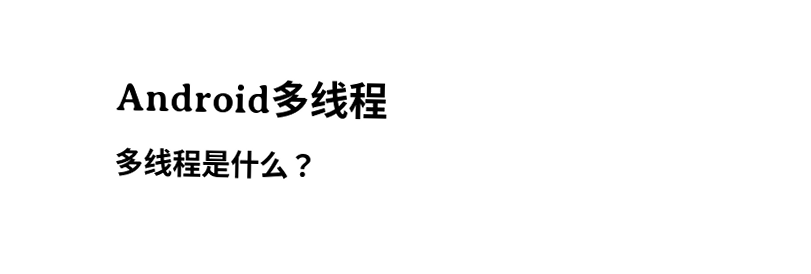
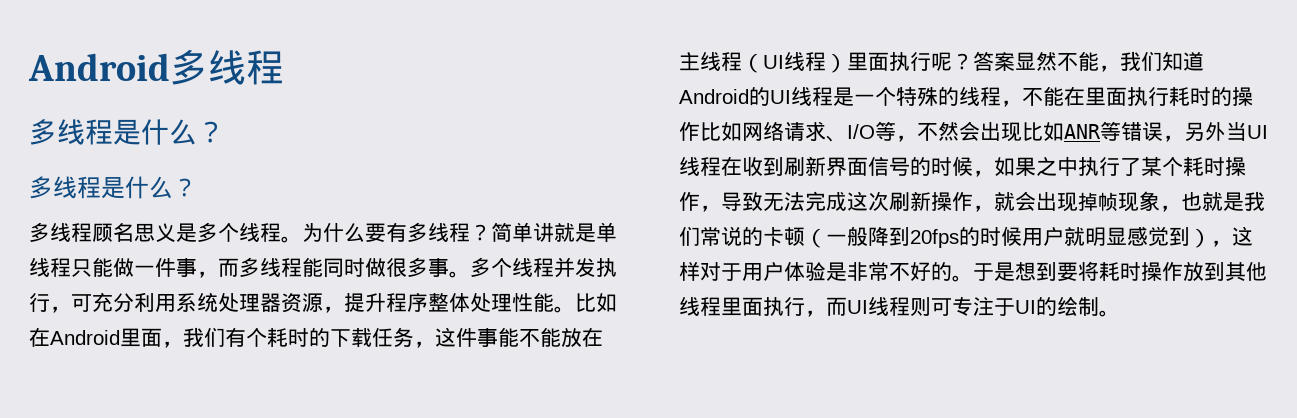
  Android多线程
  多线程是什么？
+ 多线程是什么？
+ 多线程顾名思义是多个线程。为什么要有多线程？简单讲就是单线程只能做一件事，而多线程能同时做很多事。多个线程并发执行，可充分利用系统处理器资源，提升程序整体处理性能。比如在Android里面，我们有个耗时的下载任务，这件事能不能放在主线程（UI线程）里面执行呢？答案显然不能，我们知道Android的UI线程是一个特殊的线程，不能在里面执行耗时的操作比如网络请求、I/O等，不然会出现比如ANR等错误，另外当UI线程在收到刷新界面信号的时候，如果之中执行了某个耗时操作，导致无法完成这次刷新操作，就会出现掉帧现象，也就是我们常说的卡顿（一般降到20fps的时候用户就明显感觉到），这样对于用户体验是非常不好的。于是想到要将耗时操作放到其他线程里面执行，而UI线程则可专注于UI的绘制。

